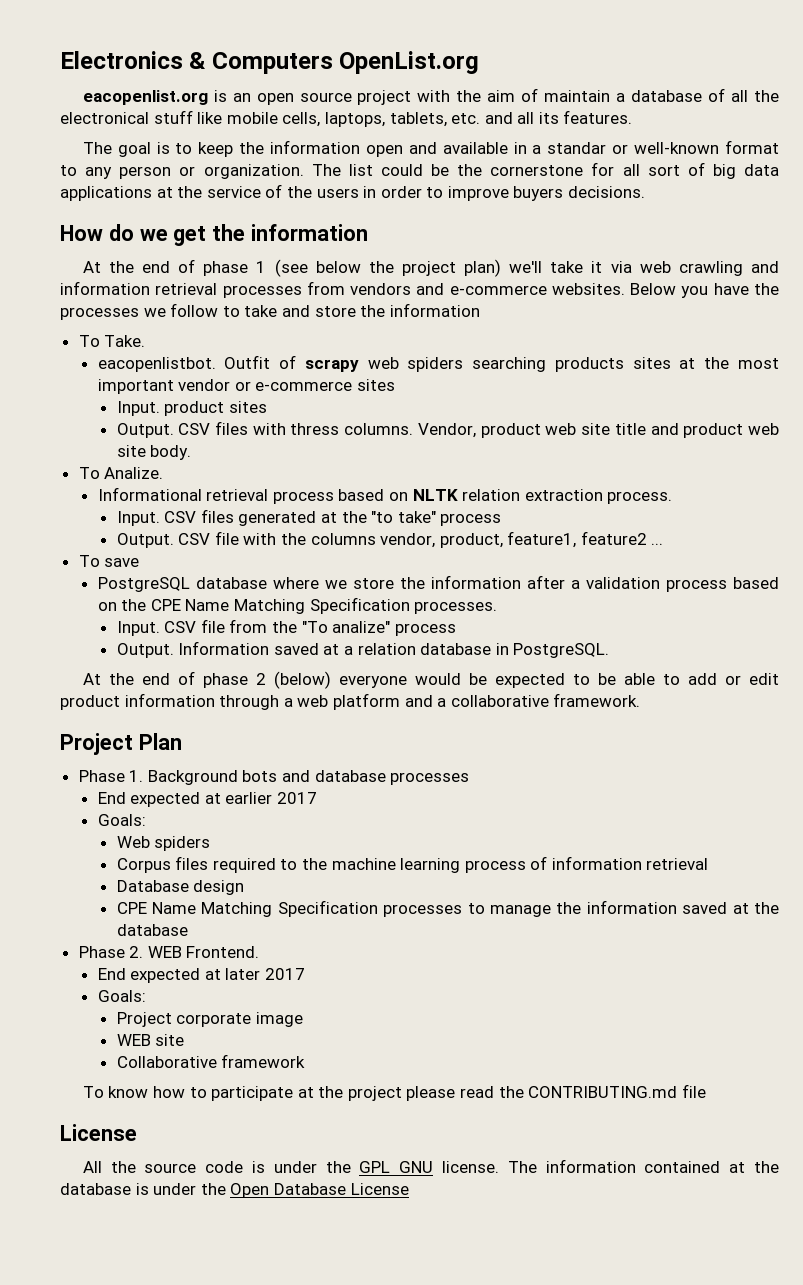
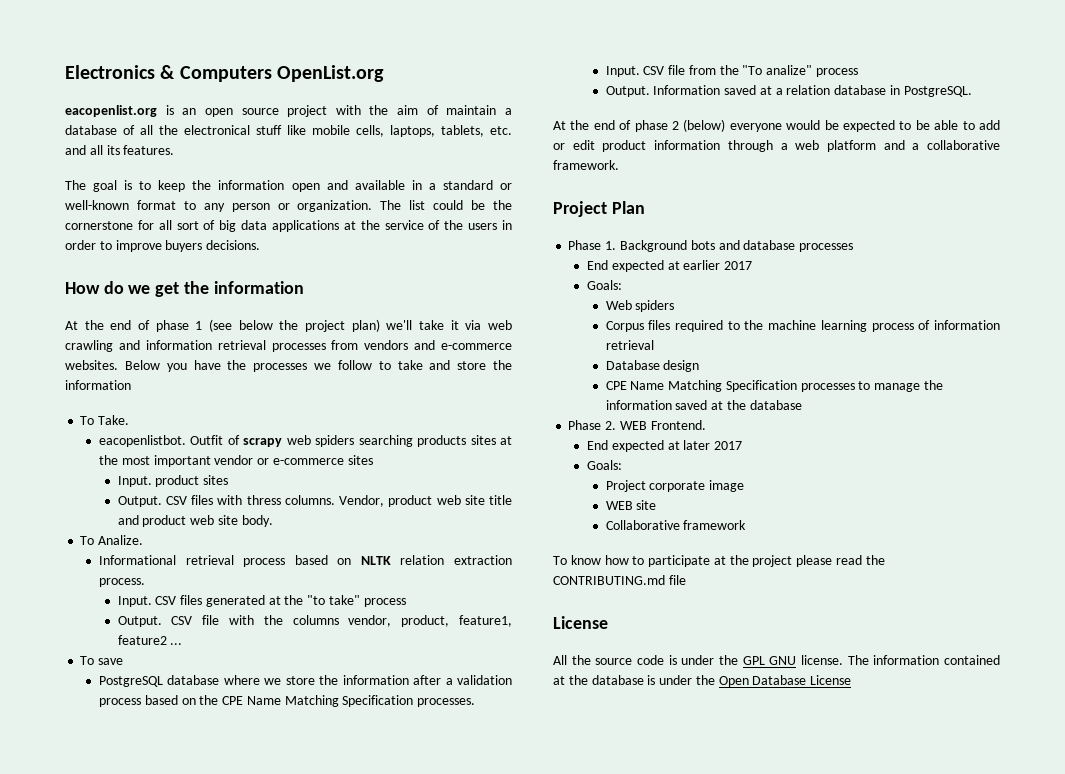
- The goal is to keep the information open and available in a standar or well-known format to any person or organization.
+ The goal is to keep the information open and available in a standard or well-known format to any person or organization.

